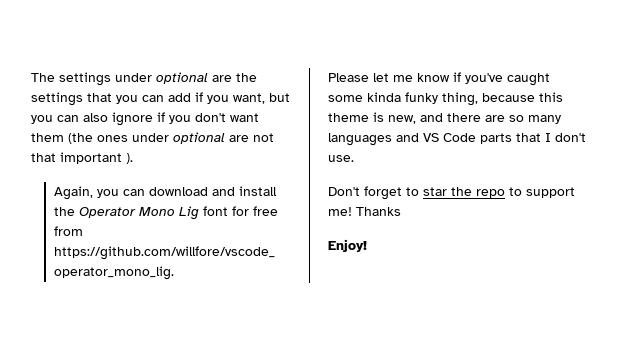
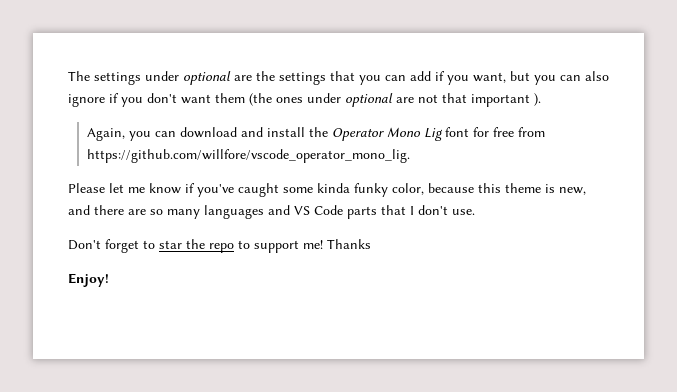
- Please let me know if you've caught some kinda funky thing, because this theme is new, and there are so many languages and VS Code parts that I don't use.
+ Please let me know if you've caught some kinda funky color, because this theme is new, and there are so many languages and VS Code parts that I don't use.

